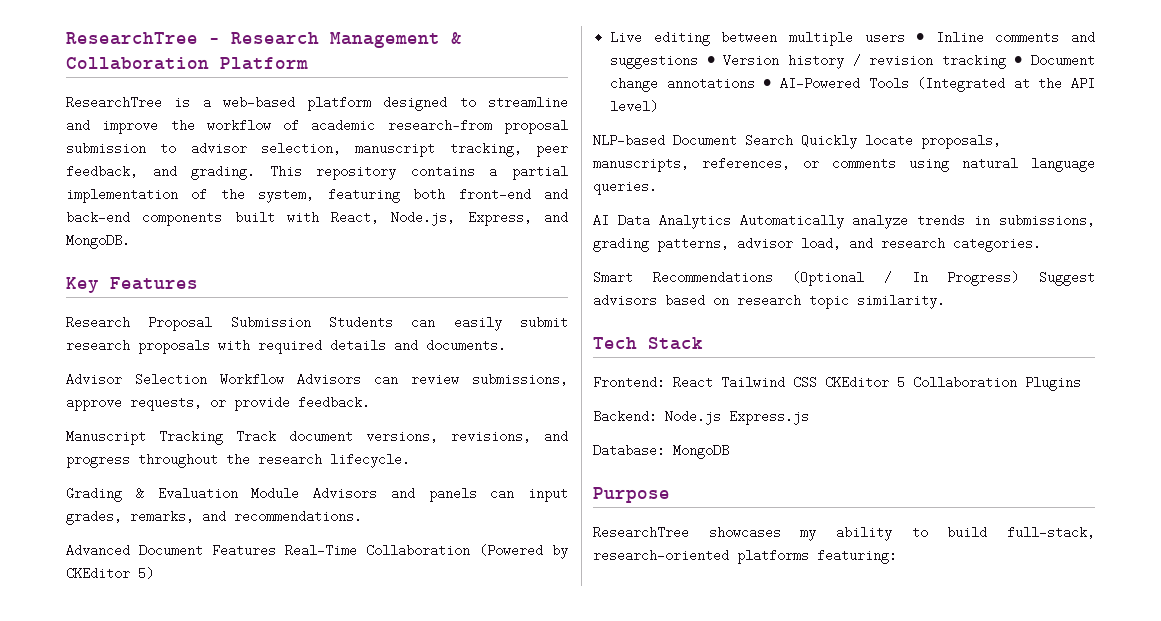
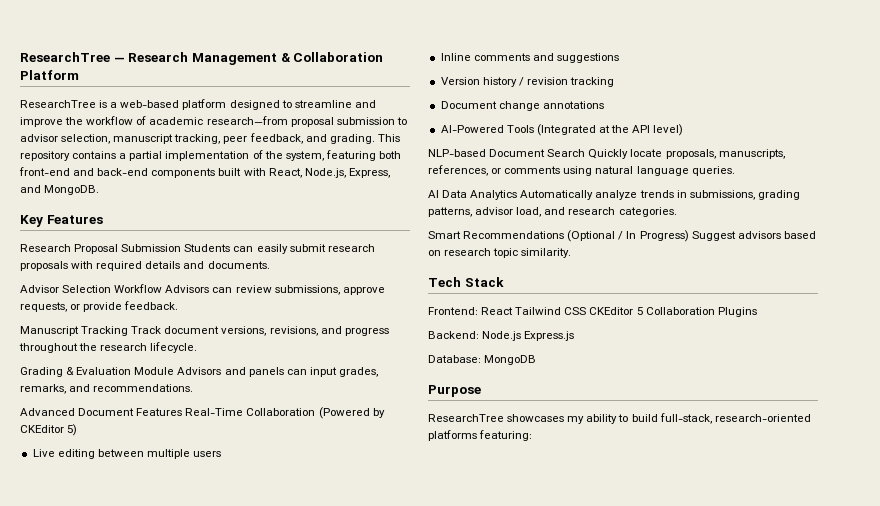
- Live editing between multiple users • Inline comments and suggestions • Version history / revision tracking • Document change annotations • AI-Powered Tools (Integrated at the API level)
+ Live editing between multiple users
+ Inline comments and suggestions
+ Version history / revision tracking
+ Document change annotations
+ AI-Powered Tools (Integrated at the API level)

